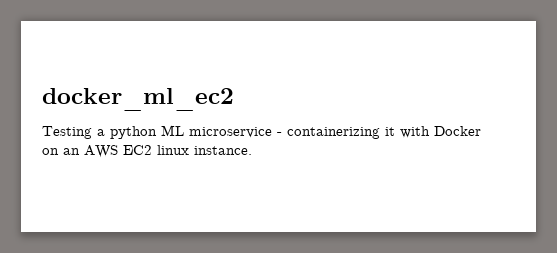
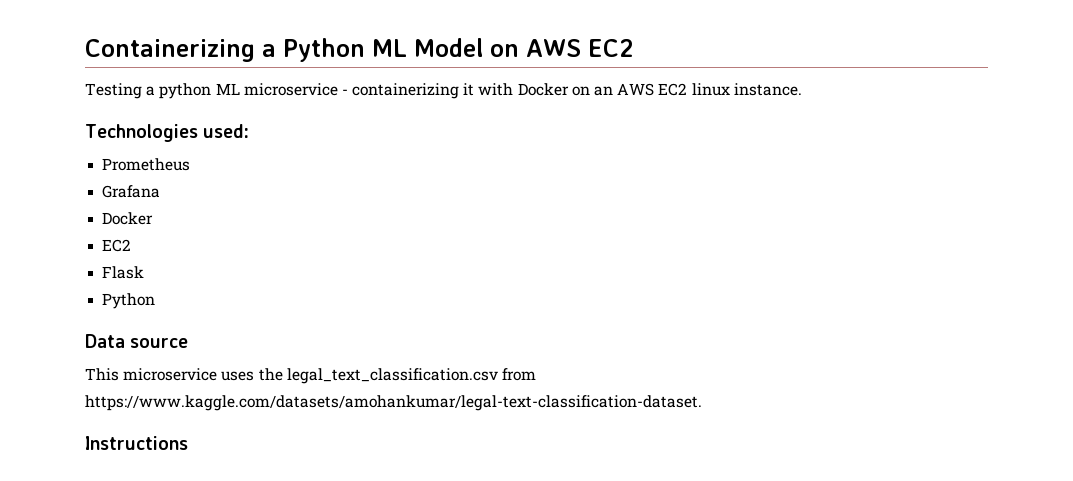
- docker_ml_ec2
+ Containerizing a Python ML Model on AWS EC2
+ Technologies used:
+ Prometheus
+ Grafana
+ Docker
+ EC2
+ Flask
+ Python
+ Data source
+ This microservice uses the legal_text_classification.csv from https://www.kaggle.com/datasets/amohankumar/legal-text-classification-dataset.
+ Instructions

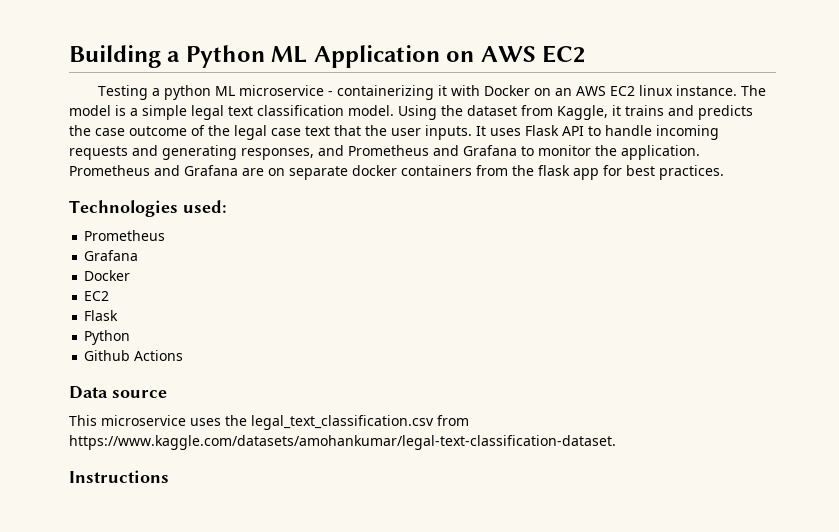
- Containerizing a Python ML Model on AWS EC2
+ Building a Python ML Application on AWS EC2
+ The model is a simple legal text classification model. Using the dataset from Kaggle, it trains and predicts the case outcome of the legal case text that the user inputs. It uses Flask API to handle incoming requests and generating responses, and Prometheus and Grafana to monitor the application. Prometheus and Grafana are on separate docker containers from the flask app for best practices.
+ Github Actions

